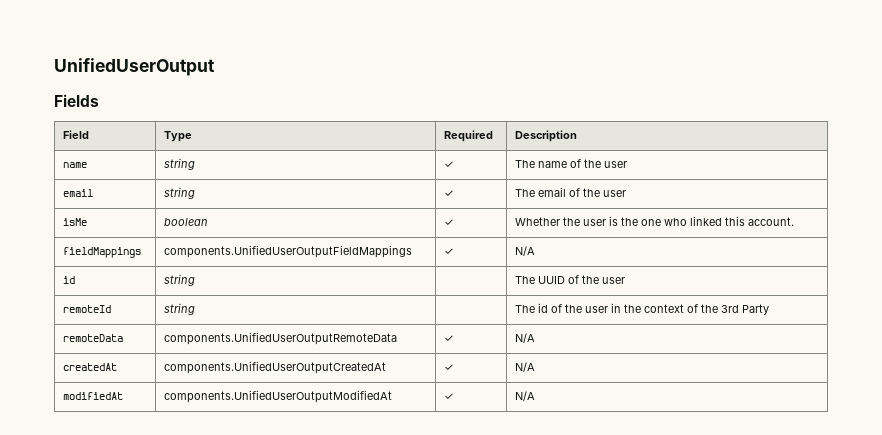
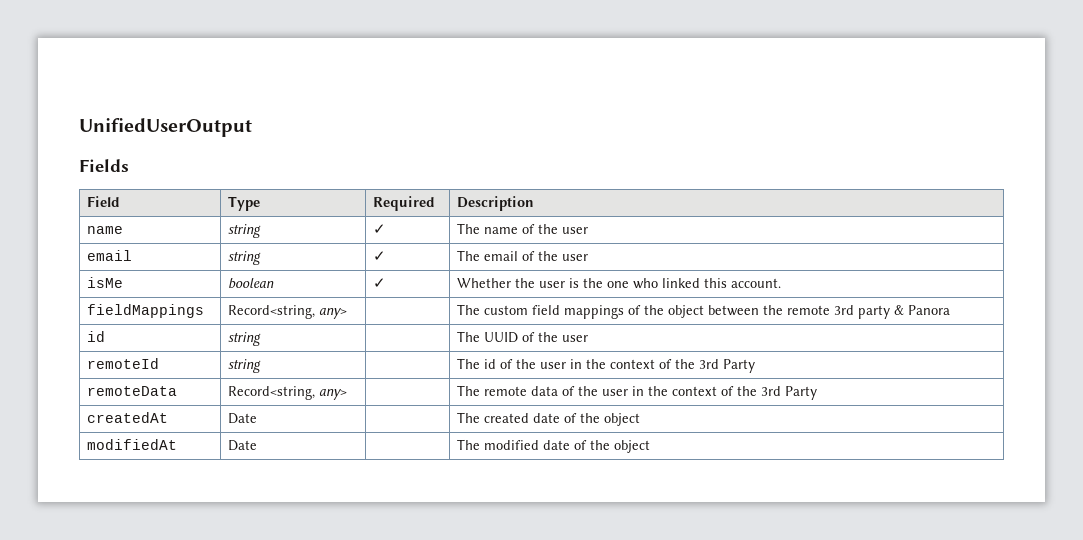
- fieldMappings | components.UnifiedUserOutputFieldMappings | ✓ | N/A
+ fieldMappings | Record<string, any> | | The custom field mappings of the object between the remote 3rd party & Panora
- remoteData | components.UnifiedUserOutputRemoteData | ✓ | N/A
- createdAt | components.UnifiedUserOutputCreatedAt | ✓ | N/A
- modifiedAt | components.UnifiedUserOutputModifiedAt | ✓ | N/A
+ remoteData | Record<string, any> | | The remote data of the user in the context of the 3rd Party
+ createdAt | Date | | The created date of the object
+ modifiedAt | Date | | The modified date of the object

